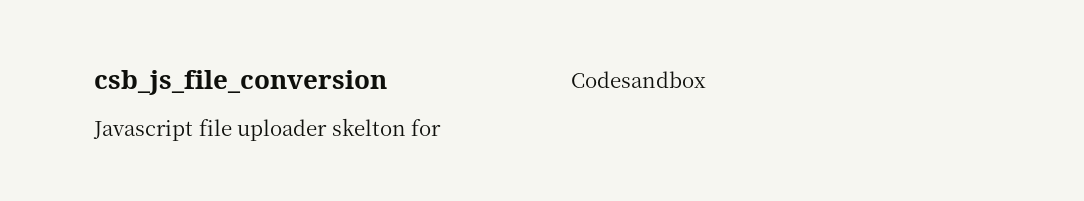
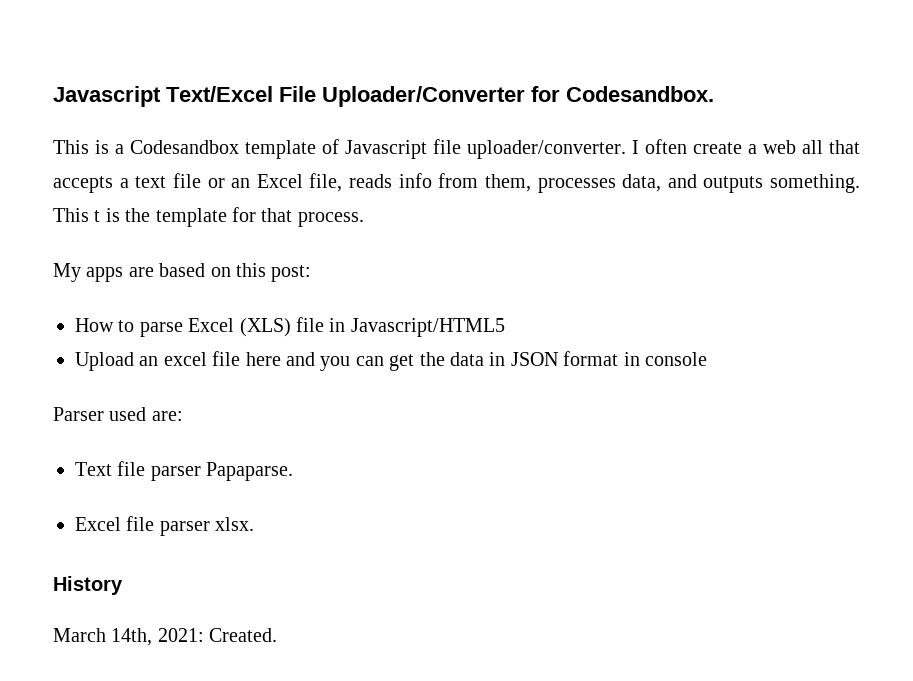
- csb_js_file_conversion
- Javascript file uploader skelton for Codesandbox
+ Javascript Text/Excel File Uploader/Converter for Codesandbox.
+ This is a Codesandbox template of Javascript file uploader/converter. I often create a web all that accepts a text file or an Excel file, reads info from them, processes data, and outputs something. This t is the template for that process.
+ My apps are based on this post:
+ How to parse Excel (XLS) file in Javascript/HTML5
+ Upload an excel file here and you can get the data in JSON format in console
+ Parser used are:
+ Text file parser Papaparse.
+ Excel file parser xlsx.
+ History
+ March 14th, 2021: Created.

